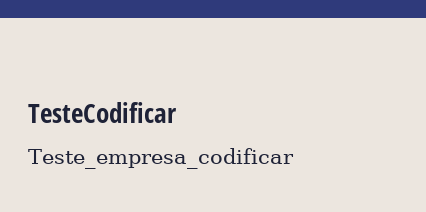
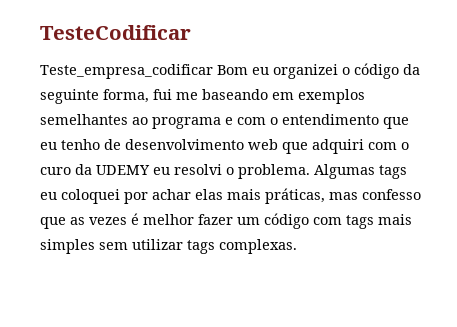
- Teste_empresa_codificar
+ Teste_empresa_codificar Bom eu organizei o código da seguinte forma, fui me baseando em exemplos semelhantes ao programa e com o entendimento que eu tenho de desenvolvimento web que adquiri com o curo da UDEMY eu resolvi o problema. Algumas tags eu coloquei por achar elas mais práticas, mas confesso que as vezes é melhor fazer um código com tags mais simples sem utilizar tags complexas.

